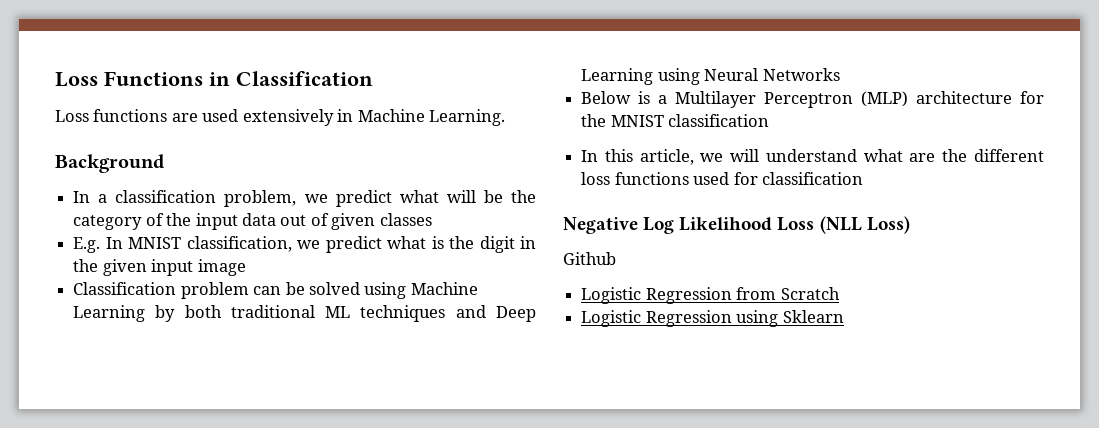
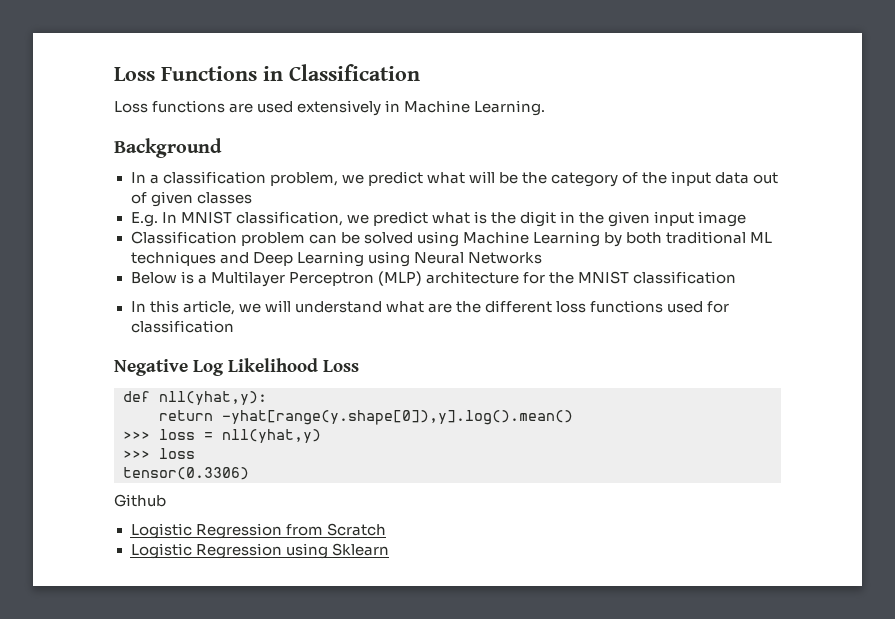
- Negative Log Likelihood Loss (NLL Loss)
+ Negative Log Likelihood Loss
+ def nll(yhat,y):
+ return -yhat[range(y.shape[0]),y].log().mean()
+ >>> loss = nll(yhat,y)
+ >>> loss
+ tensor(0.3306)

